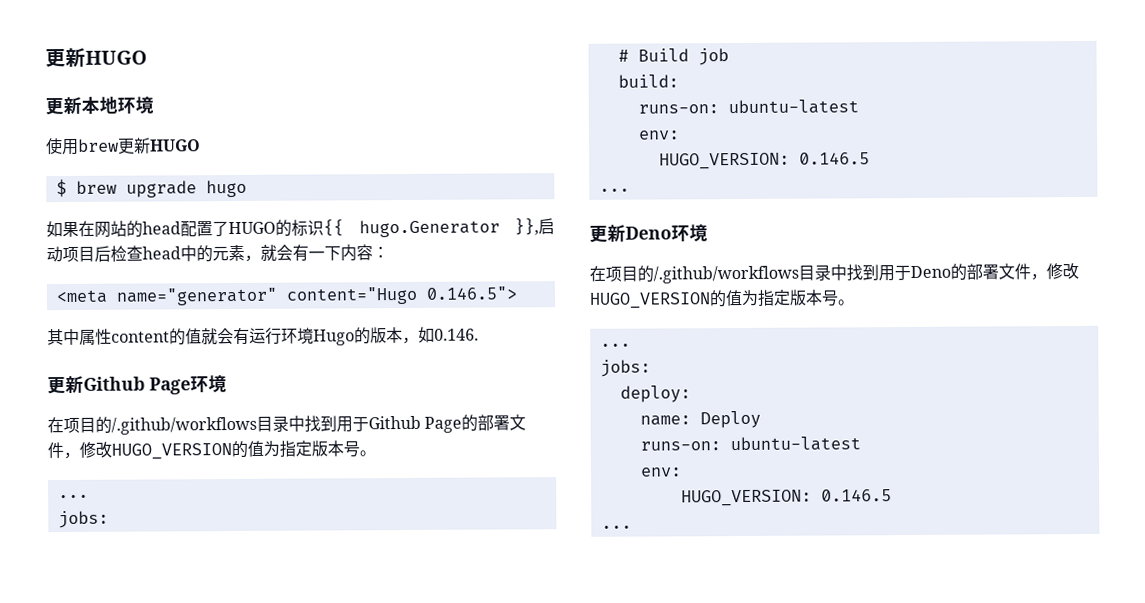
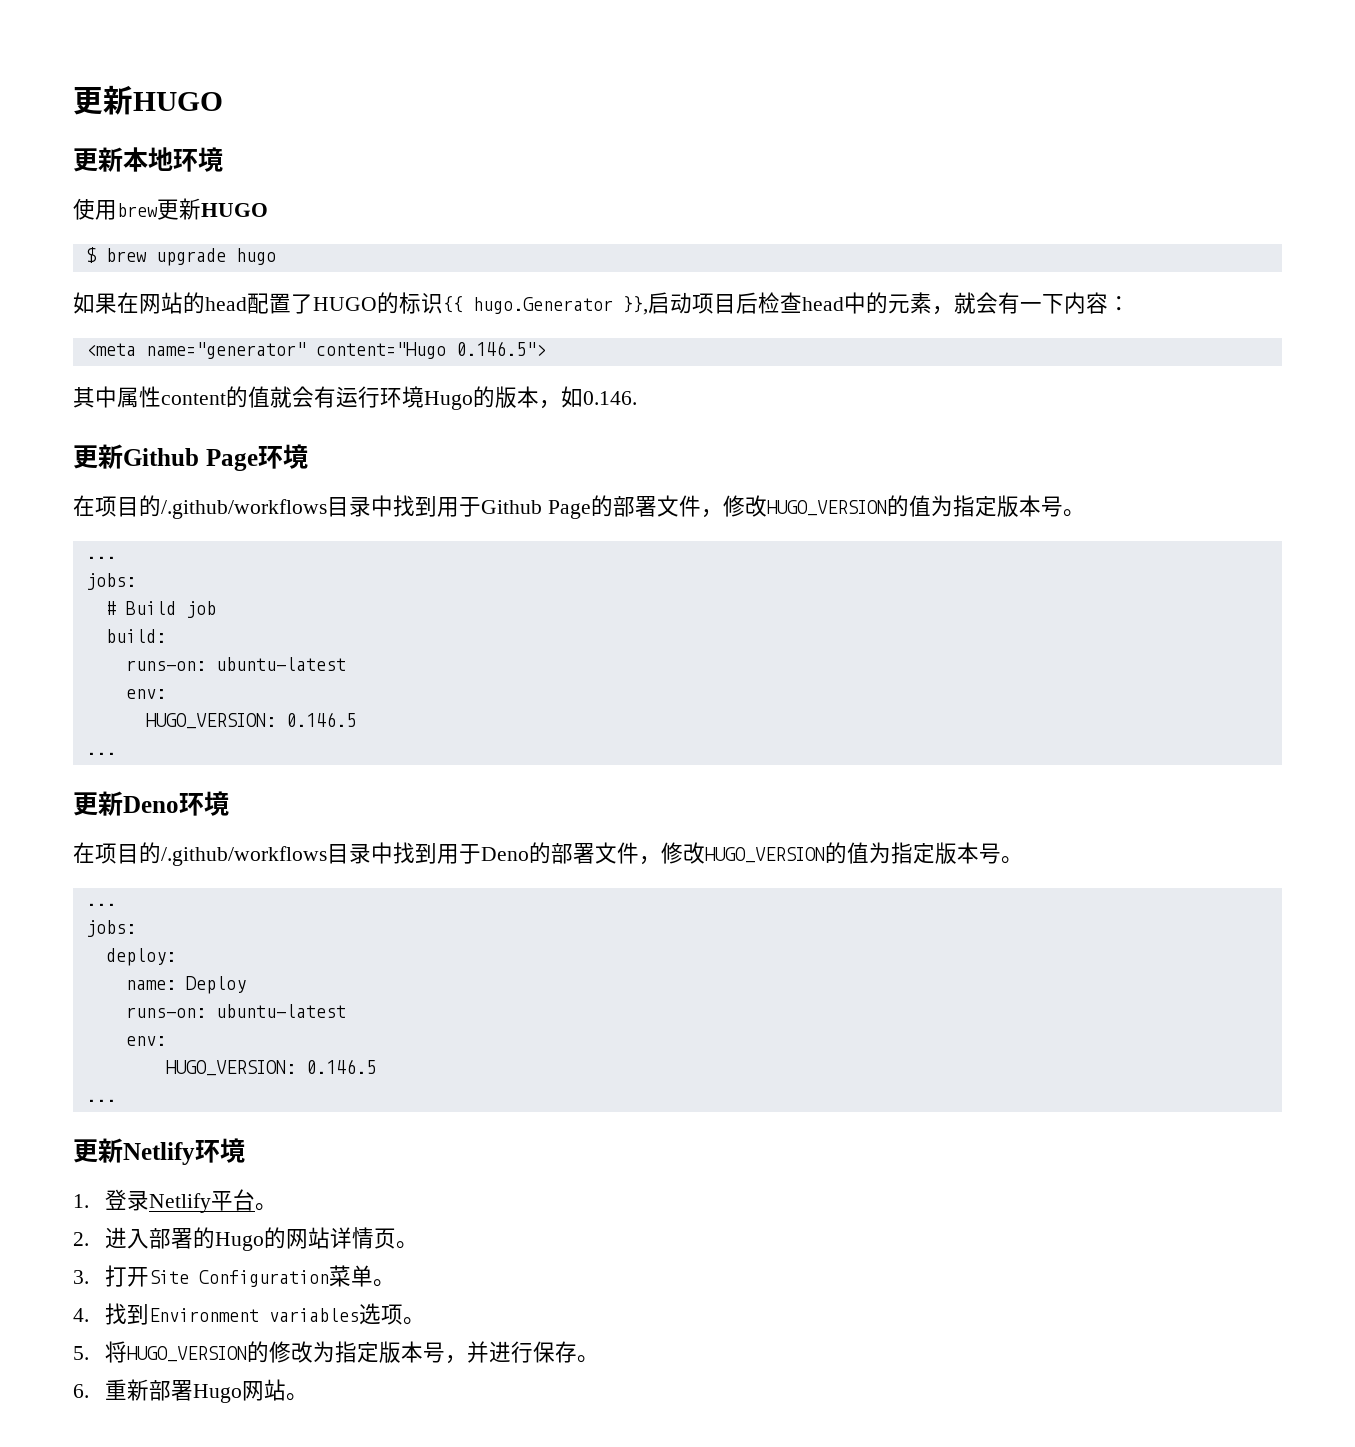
+ 更新Netlify环境
+ 1.登录Netlify平台。
+ 2.进入部署的Hugo的网站详情页。
+ 3.打开Site Configuration菜单。
+ 4.找到Environment variables选项。
+ 5.将HUGO_VERSION的修改为指定版本号，并进行保存。
+ 6.重新部署Hugo网站。

